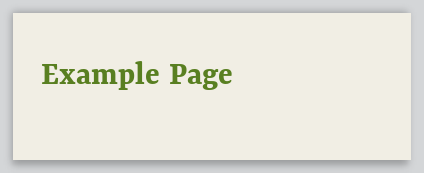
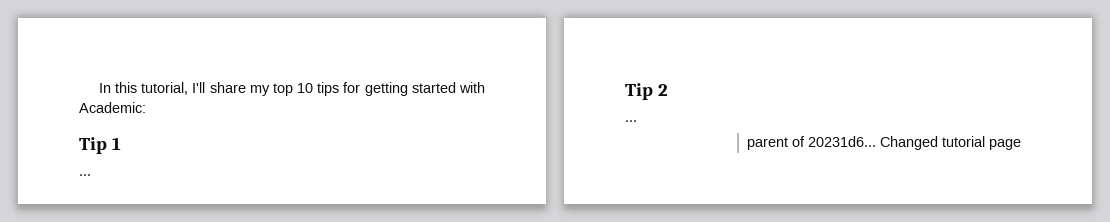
- Example Page
+ In this tutorial, I'll share my top 10 tips for getting started with Academic:
+ Tip 1
+ ...
+ Tip 2
+ ...
+ parent of 20231d6... Changed tutorial page

